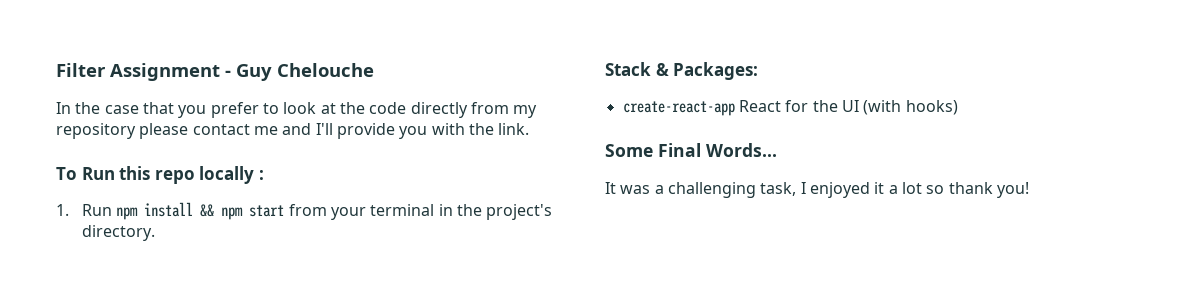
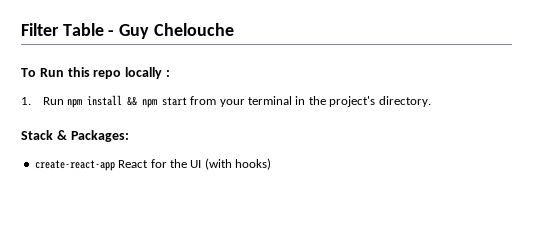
- Filter Assignment - Guy Chelouche
+ Filter Table - Guy Chelouche
- In the case that you prefer to look at the code directly from my repository please contact me and I'll provide you with the link.
- Some Final Words...
- It was a challenging task, I enjoyed it a lot so thank you!

